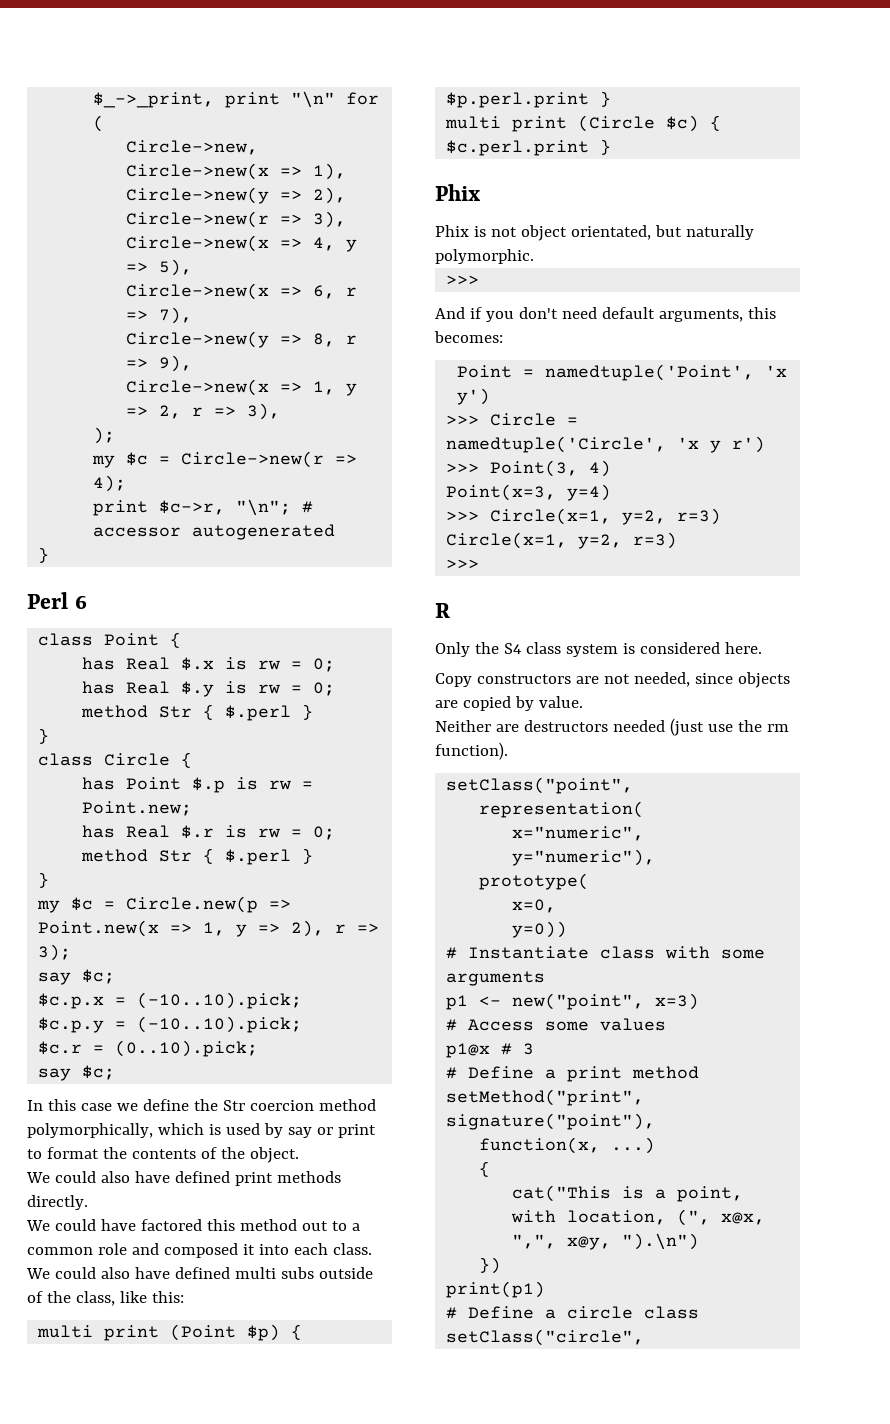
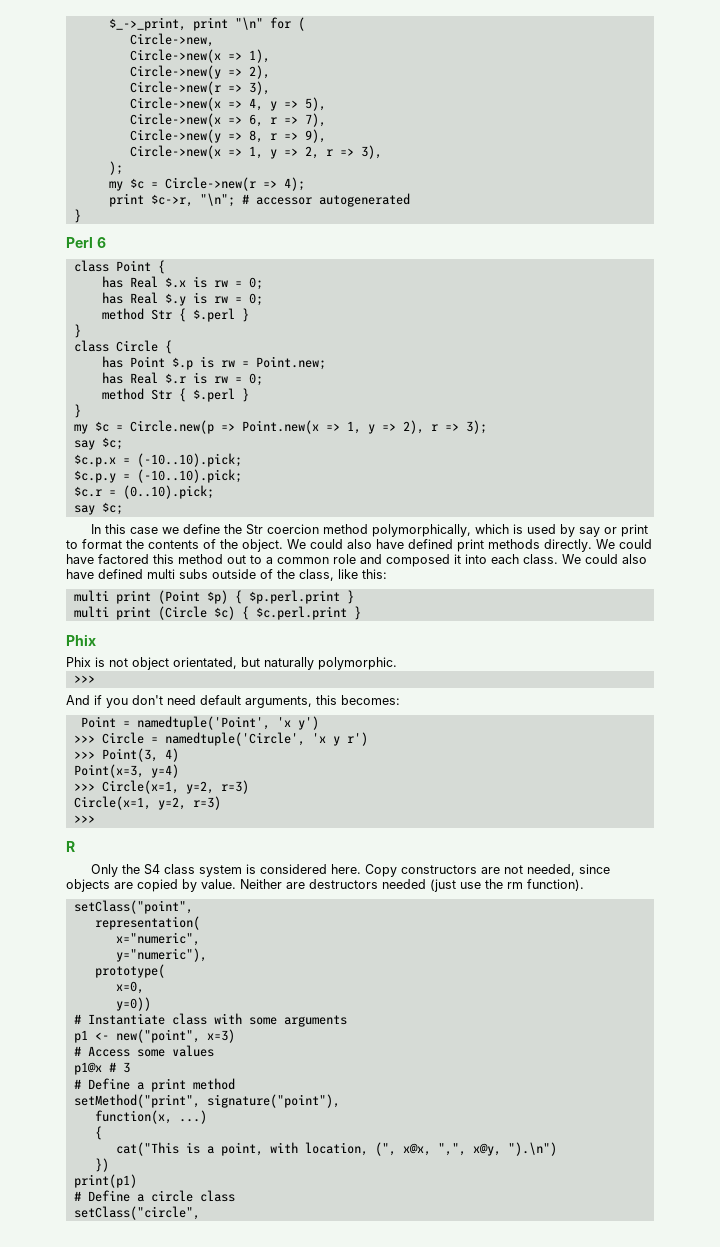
- In this case we define the Str coercion method polymorphically, which is used by say or print to format the contents of the object.
- We could also have defined print methods directly.
- We could have factored this method out to a common role and composed it into each class.
+ In this case we define the Str coercion method polymorphically, which is used by say or print to format the contents of the object. We could also have defined print methods directly. We could have factored this method out to a common role and composed it into each class.
- Only the S4 class system is considered here.
- Copy constructors are not needed, since objects are copied by value.
- Neither are destructors needed (just use the rm function).
+ Only the S4 class system is considered here. Copy constructors are not needed, since objects are copied by value. Neither are destructors needed (just use the rm function).

